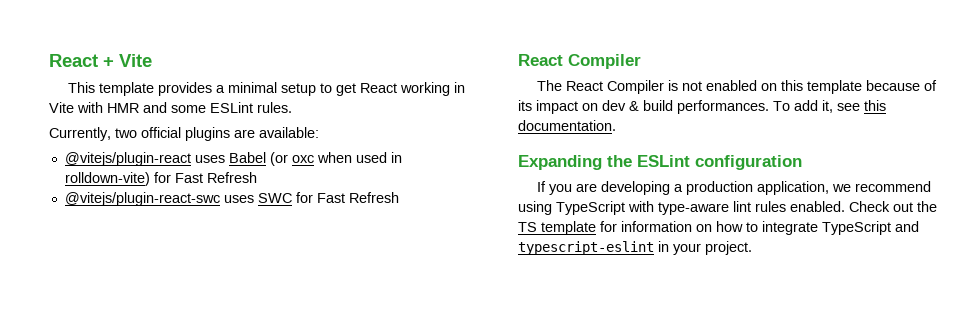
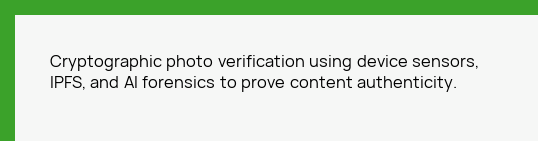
- React + Vite
- This template provides a minimal setup to get React working in Vite with HMR and some ESLint rules.
- Currently, two official plugins are available:
- @vitejs/plugin-react uses Babel (or oxc when used in rolldown-vite) for Fast Refresh
- @vitejs/plugin-react-swc uses SWC for Fast Refresh
- React Compiler
- The React Compiler is not enabled on this template because of its impact on dev & build performances. To add it, see this documentation.
- Expanding the ESLint configuration
- If you are developing a production application, we recommend using TypeScript with type-aware lint rules enabled. Check out the TS template for information on how to integrate TypeScript and typescript-eslint in your project.
+ Cryptographic photo verification using device sensors, IPFS, and AI forensics to prove content authenticity.

